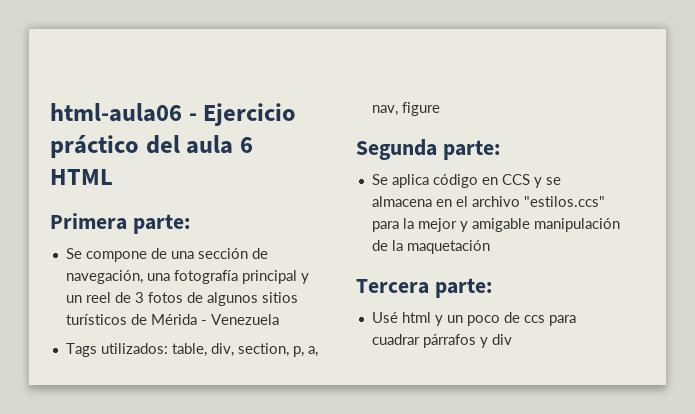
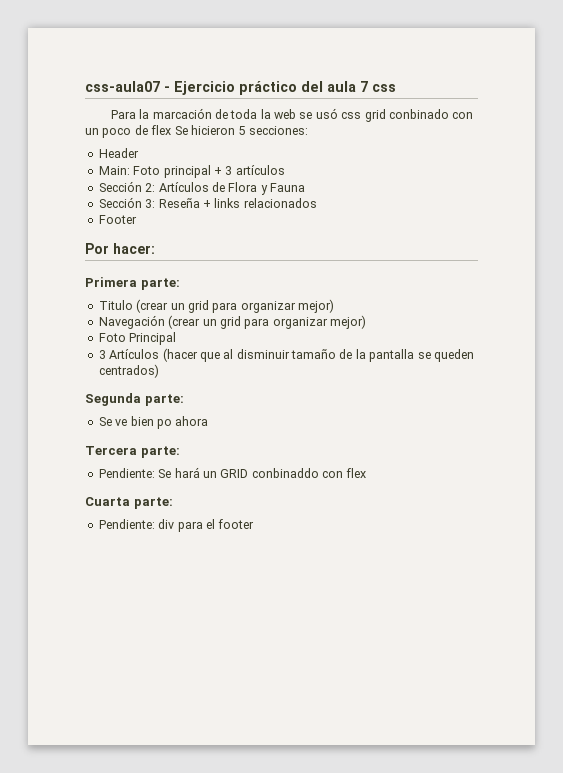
- html-aula06 - Ejercicio práctico del aula 6 HTML
+ css-aula07 - Ejercicio práctico del aula 7 css
+ Para la marcación de toda la web se usó css grid conbinado con un poco de flex Se hicieron 5 secciones:
+ Header
+ Main: Foto principal + 3 artículos
+ Sección 2: Artículos de Flora y Fauna
+ Sección 3: Reseña + links relacionados
+ Footer
+ Por hacer:
  Primera parte:
- Se compone de una sección de navegación, una fotografía principal y un reel de 3 fotos de algunos sitios turísticos de Mérida - Venezuela
- Tags utilizados: table, div, section, p, a, nav, figure
+ Titulo (crear un grid para organizar mejor)
+ Navegación (crear un grid para organizar mejor)
+ Foto Principal
+ 3 Artículos (hacer que al disminuir tamaño de la pantalla se queden centrados)
  Segunda parte:
- Se aplica código en CCS y se almacena en el archivo "estilos.ccs" para la mejor y amigable manipulación de la maquetación
+ Se ve bien po ahora
  Tercera parte:
- Usé html y un poco de ccs para cuadrar párrafos y div
+ Pendiente: Se hará un GRID conbinaddo con flex
+ Cuarta parte:
+ Pendiente: div para el footer

